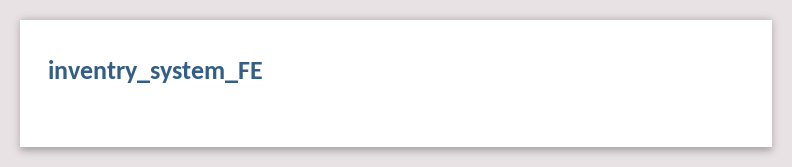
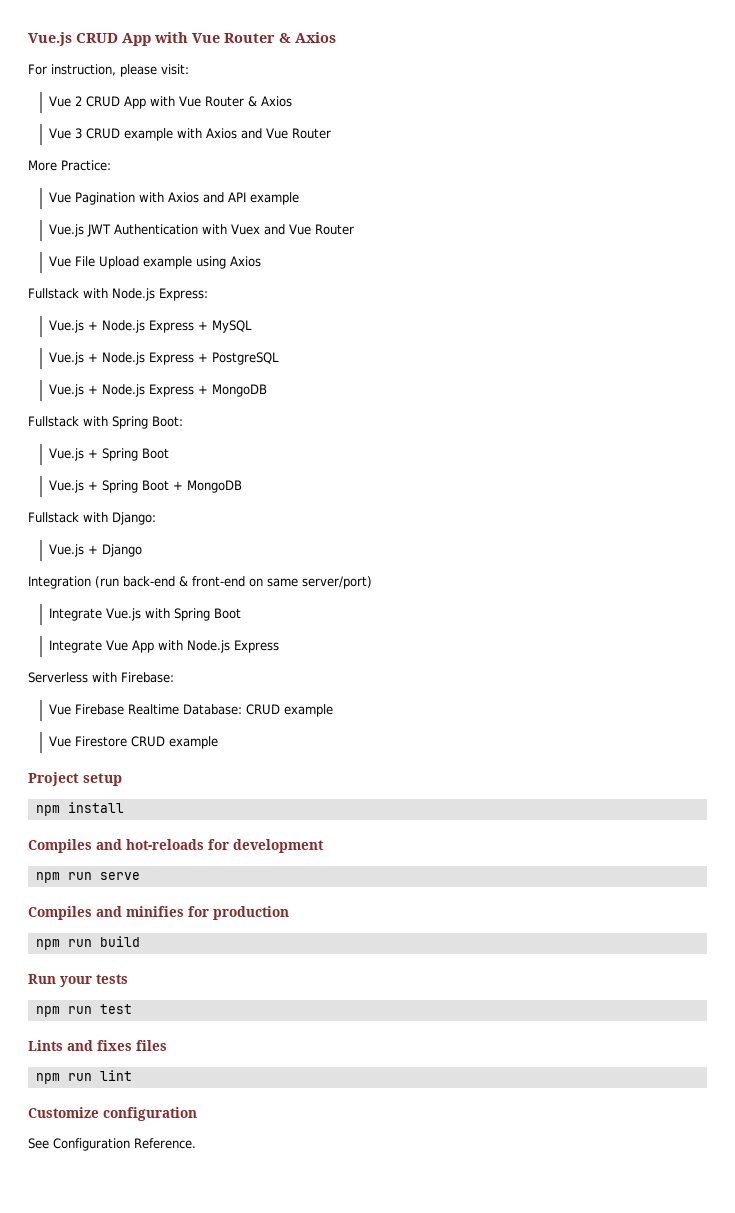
- inventry_system_FE
+ Vue.js CRUD App with Vue Router & Axios
+ For instruction, please visit:
+ Vue 2 CRUD App with Vue Router & Axios
+ Vue 3 CRUD example with Axios and Vue Router
+ More Practice:
+ Vue Pagination with Axios and API example
+ Vue.js JWT Authentication with Vuex and Vue Router
+ Vue File Upload example using Axios
+ Fullstack with Node.js Express:
+ Vue.js + Node.js Express + MySQL
+ Vue.js + Node.js Express + PostgreSQL
+ Vue.js + Node.js Express + MongoDB
+ Fullstack with Spring Boot:
+ Vue.js + Spring Boot
+ Vue.js + Spring Boot + MongoDB
+ Fullstack with Django:
+ Vue.js + Django
+ Integration (run back-end & front-end on same server/port)
+ Integrate Vue.js with Spring Boot
+ Integrate Vue App with Node.js Express
+ Serverless with Firebase:
+ Vue Firebase Realtime Database: CRUD example
+ Vue Firestore CRUD example
+ Project setup
+ npm install
+ Compiles and hot-reloads for development
+ npm run serve
+ Compiles and minifies for production
+ npm run build
+ Run your tests
+ npm run test
+ Lints and fixes files
+ npm run lint
+ Customize configuration
+ See Configuration Reference.

